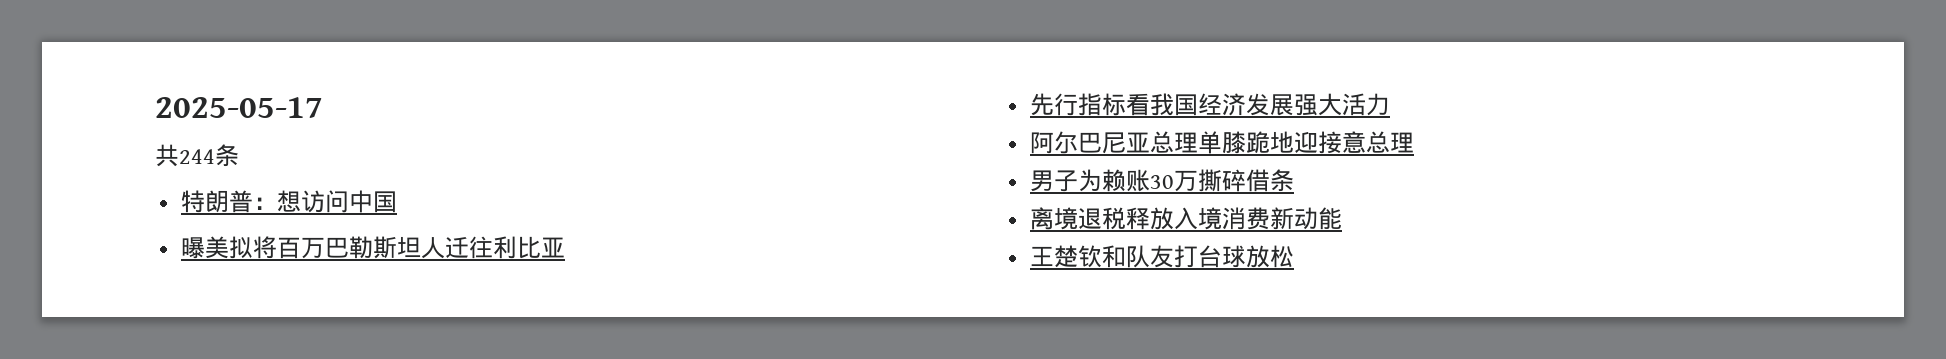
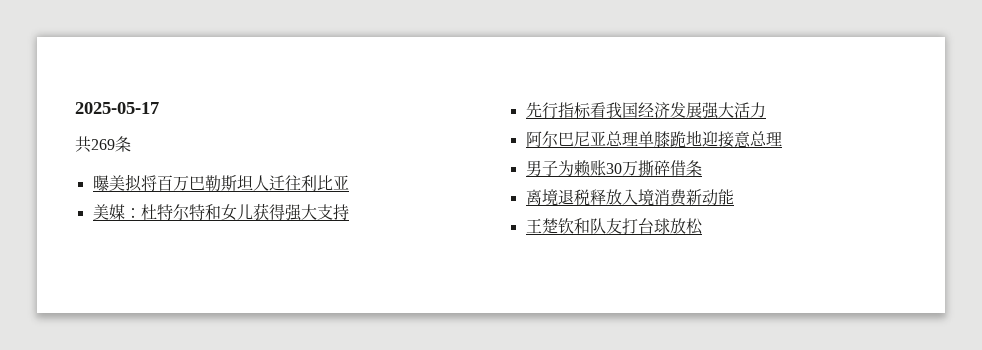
- 共244条
- 特朗普：想访问中国
+ 共269条
+ 美媒：杜特尔特和女儿获得强大支持

